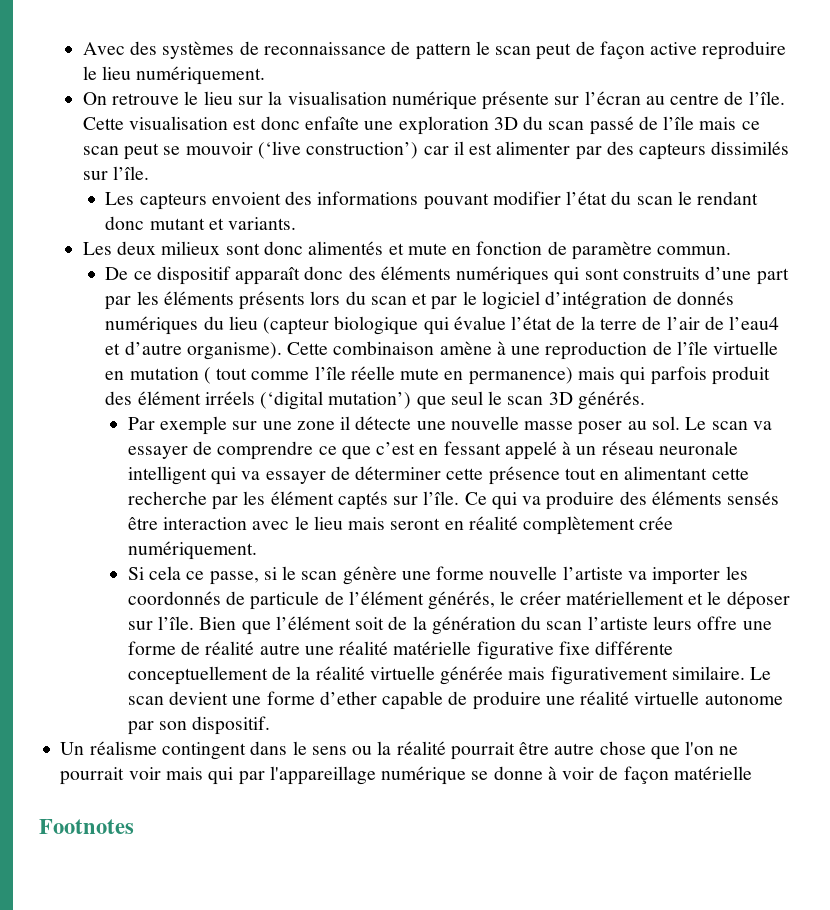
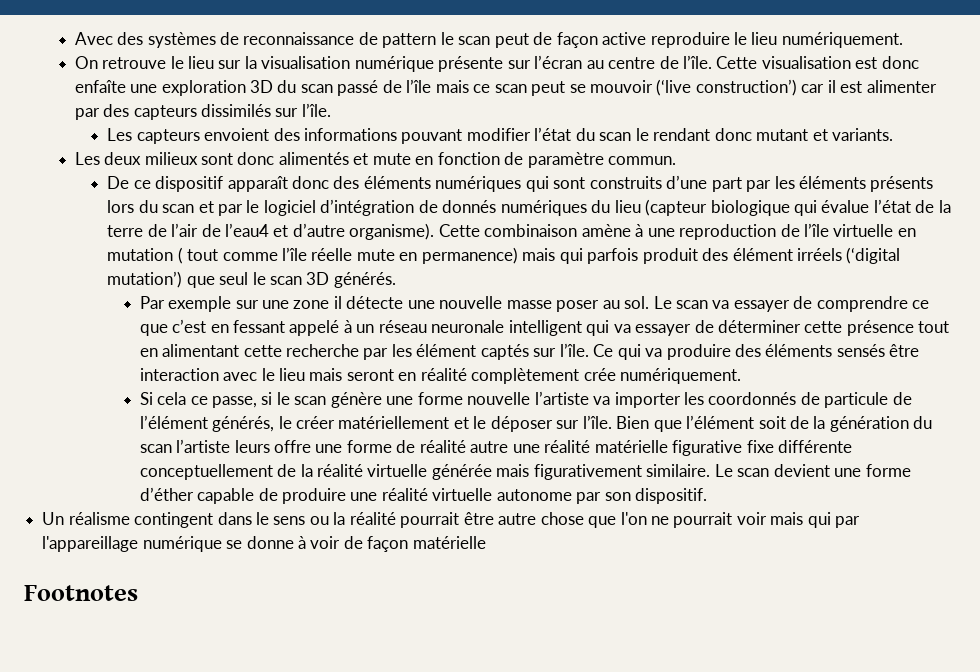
- Le scan devient une forme d’ether capable de produire une réalité virtuelle autonome par son dispositif.
+ Le scan devient une forme d’éther capable de produire une réalité virtuelle autonome par son dispositif.

